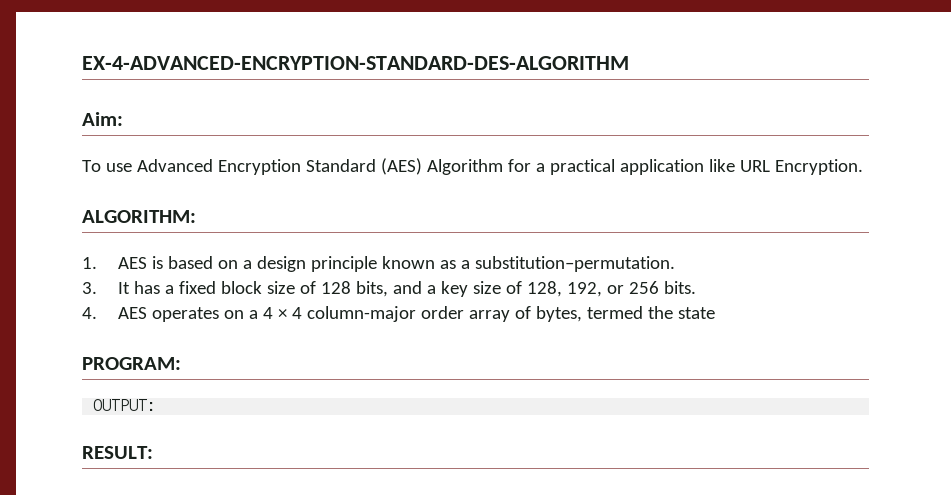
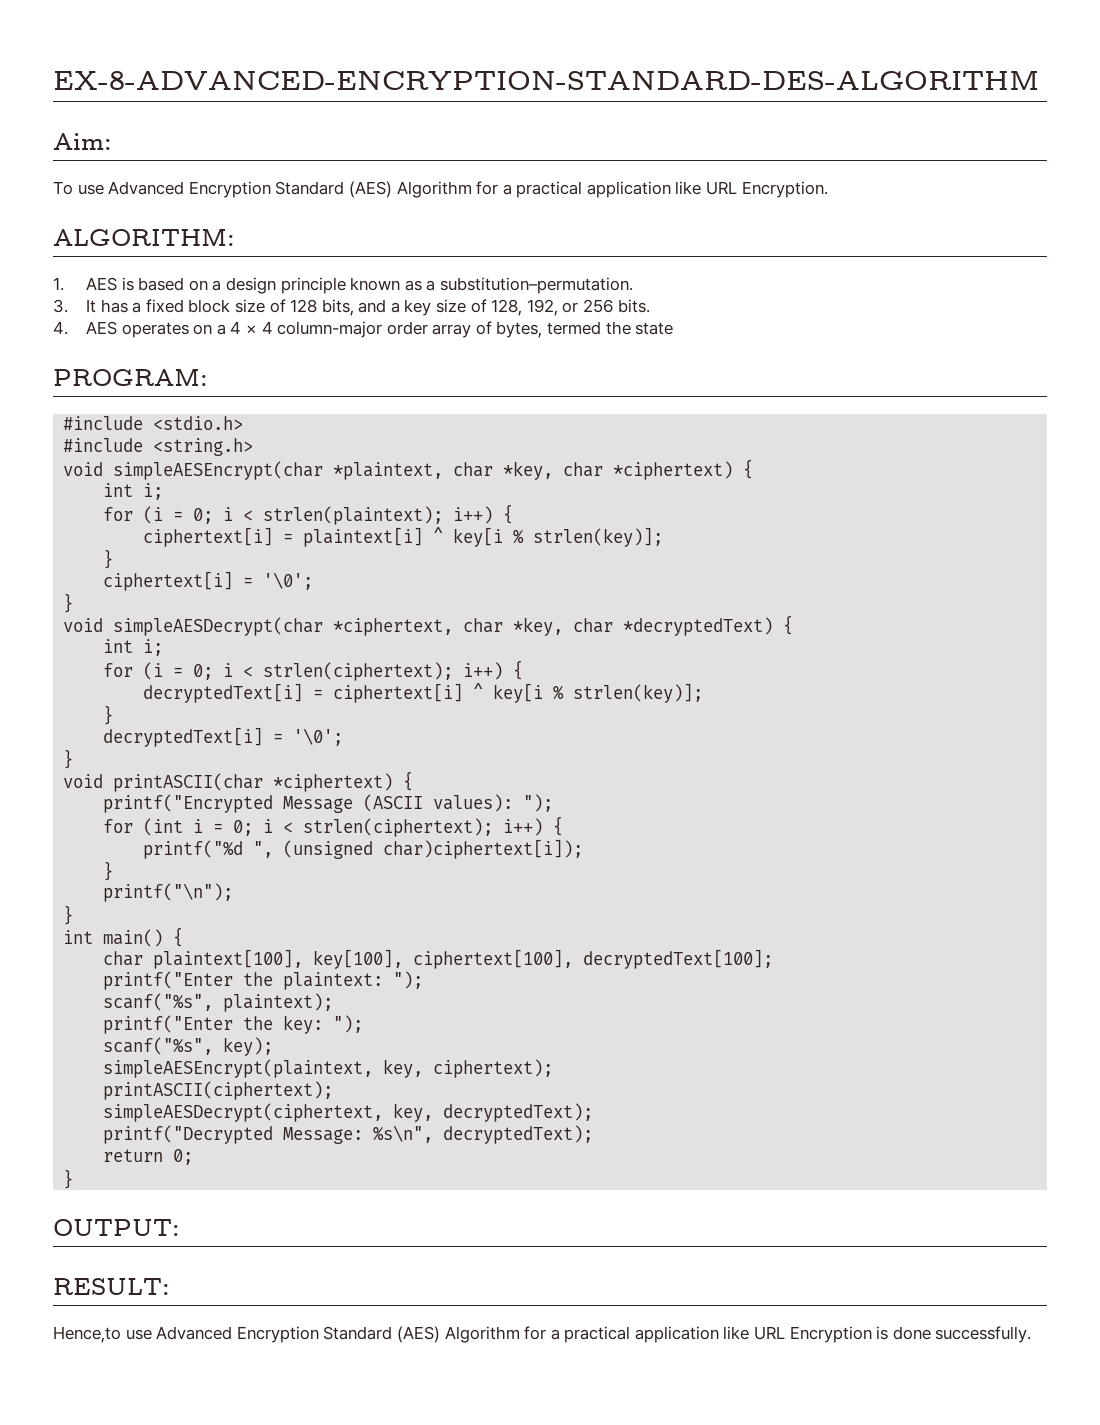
- EX-4-ADVANCED-ENCRYPTION-STANDARD-DES-ALGORITHM
+ EX-8-ADVANCED-ENCRYPTION-STANDARD-DES-ALGORITHM
+ #include <stdio.h>
+ #include <string.h>
+ void simpleAESEncrypt(char *plaintext, char *key, char *ciphertext) {
+ int i;
+ for (i = 0; i < strlen(plaintext); i++) {
+ ciphertext[i] = plaintext[i] ^ key[i % strlen(key)];
+ }
+ ciphertext[i] = '\0';
+ }
+ void simpleAESDecrypt(char *ciphertext, char *key, char *decryptedText) {
+ int i;
+ for (i = 0; i < strlen(ciphertext); i++) {
+ decryptedText[i] = ciphertext[i] ^ key[i % strlen(key)];
+ }
+ decryptedText[i] = '\0';
+ }
+ void printASCII(char *ciphertext) {
+ printf("Encrypted Message (ASCII values): ");
+ for (int i = 0; i < strlen(ciphertext); i++) {
+ printf("%d ", (unsigned char)ciphertext[i]);
+ }
+ printf("\n");
+ }
+ int main() {
+ char plaintext[100], key[100], ciphertext[100], decryptedText[100];
+ printf("Enter the plaintext: ");
+ scanf("%s", plaintext);
+ printf("Enter the key: ");
+ scanf("%s", key);
+ simpleAESEncrypt(plaintext, key, ciphertext);
+ printASCII(ciphertext);
+ simpleAESDecrypt(ciphertext, key, decryptedText);
+ printf("Decrypted Message: %s\n", decryptedText);
+ return 0;
+ }
  OUTPUT:
  RESULT:
+ Hence,to use Advanced Encryption Standard (AES) Algorithm for a practical application like URL Encryption is done successfully.

